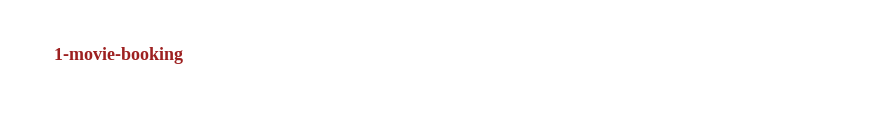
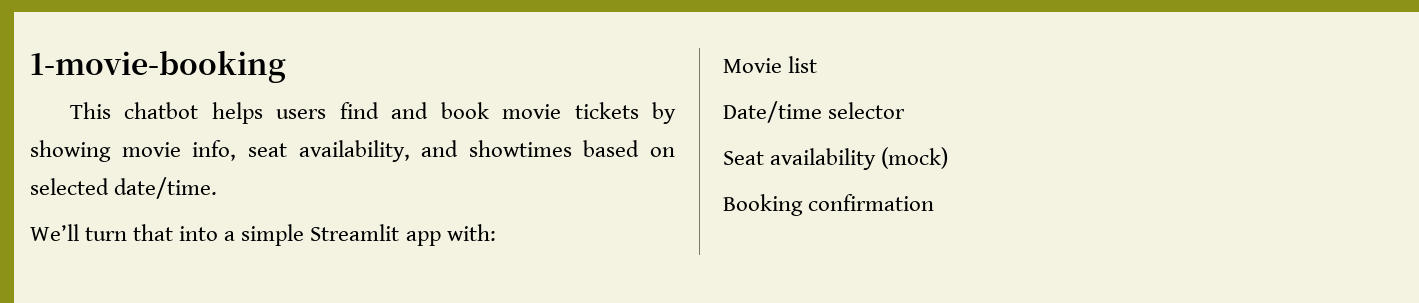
+ This chatbot helps users find and book movie tickets by showing movie info, seat availability, and showtimes based on selected date/time.
+ We’ll turn that into a simple Streamlit app with:
+ Movie list
+ Date/time selector
+ Seat availability (mock)
+ Booking confirmation

